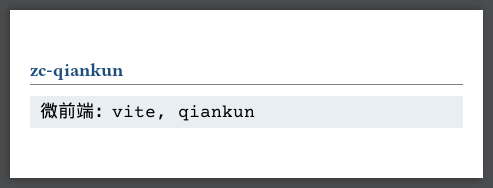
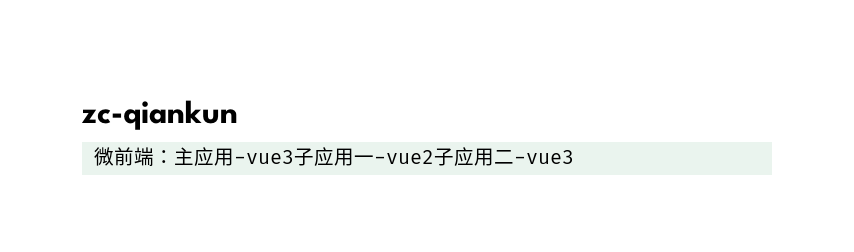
- 微前端：vite, qiankun
+ 微前端：主应用-vue3子应用一-vue2子应用二-vue3

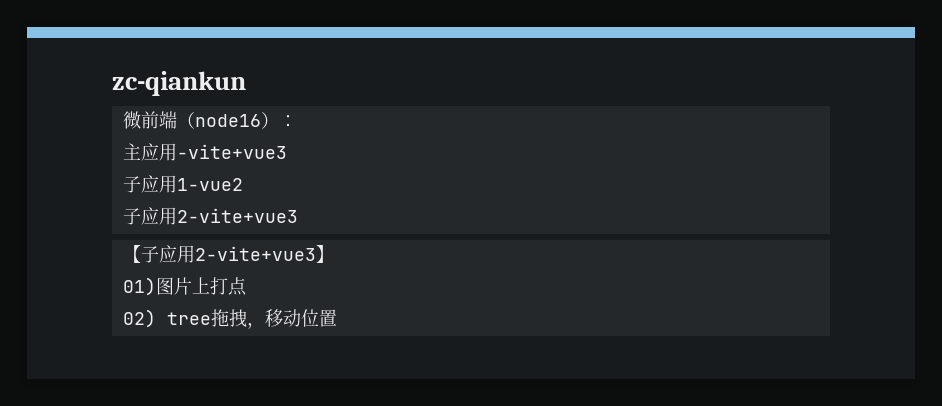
- 微前端：主应用-vue3子应用一-vue2子应用二-vue3
+ 微前端（node16）：
+ 主应用-vite+vue3
+ 子应用1-vue2
+ 子应用2-vite+vue3
+ 【子应用2-vite+vue3】
+ 01)图片上打点
+ 02) tree拖拽，移动位置

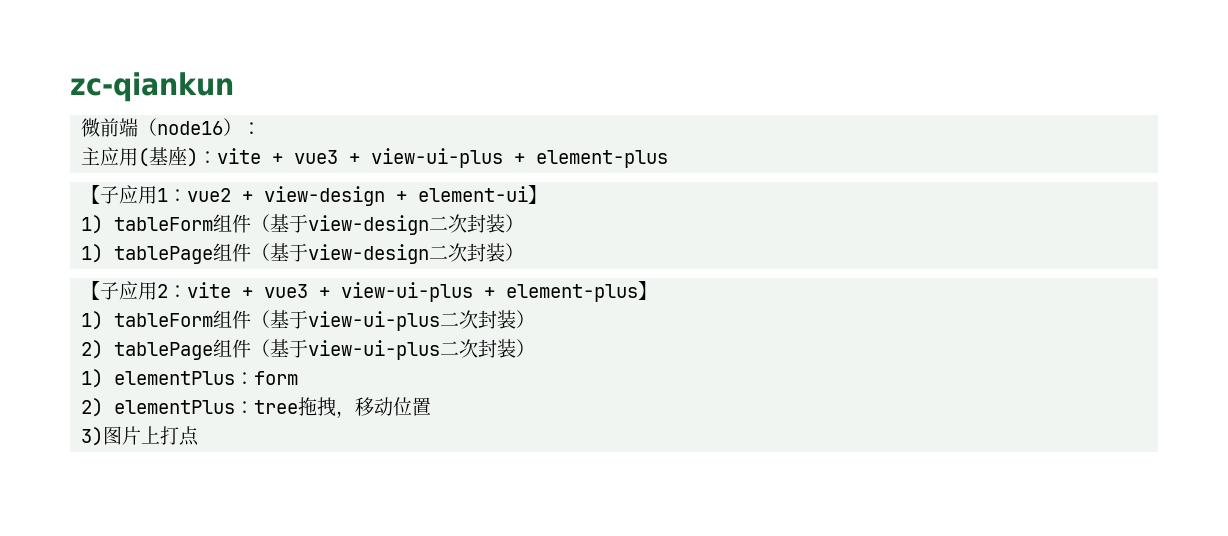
- 主应用-vite+vue3
- 子应用1-vue2
- 子应用2-vite+vue3
- 【子应用2-vite+vue3】
- 01)图片上打点
- 02) tree拖拽，移动位置
+ 主应用(基座)：vite + vue3 + view-ui-plus + element-plus
+ 【子应用1：vue2 + view-design + element-ui】
+ 1) tableForm组件（基于view-design二次封装）
+ 1) tablePage组件（基于view-design二次封装）
+ 【子应用2：vite + vue3 + view-ui-plus + element-plus】
+ 1) tableForm组件（基于view-ui-plus二次封装）
+ 2) tablePage组件（基于view-ui-plus二次封装）
+ 1) elementPlus：form
+ 2) elementPlus：tree拖拽，移动位置
+ 3)图片上打点

